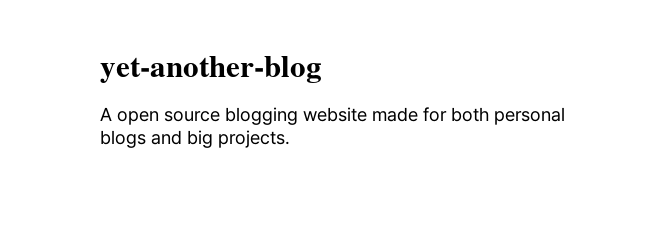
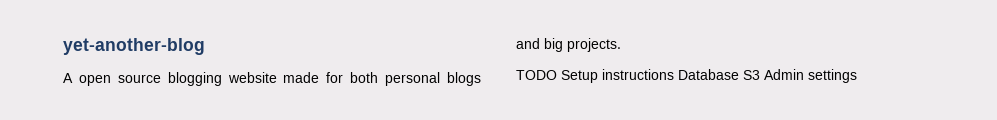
+ TODO Setup instructions Database S3 Admin settings

